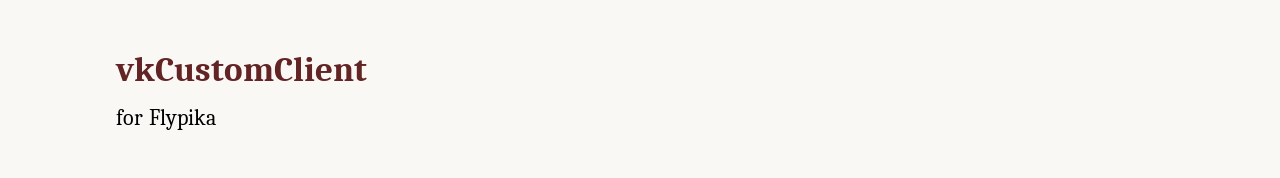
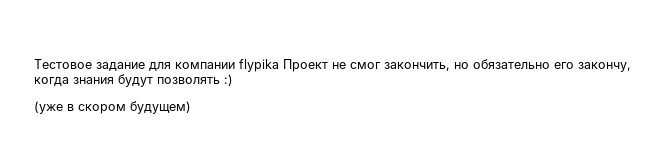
- vkCustomClient
- for Flypika
+ Тестовое задание для компании flypika Проект не смог закончить, но обязательно его закончу, когда знания будут позволять :)
+ (уже в скором будущем)

